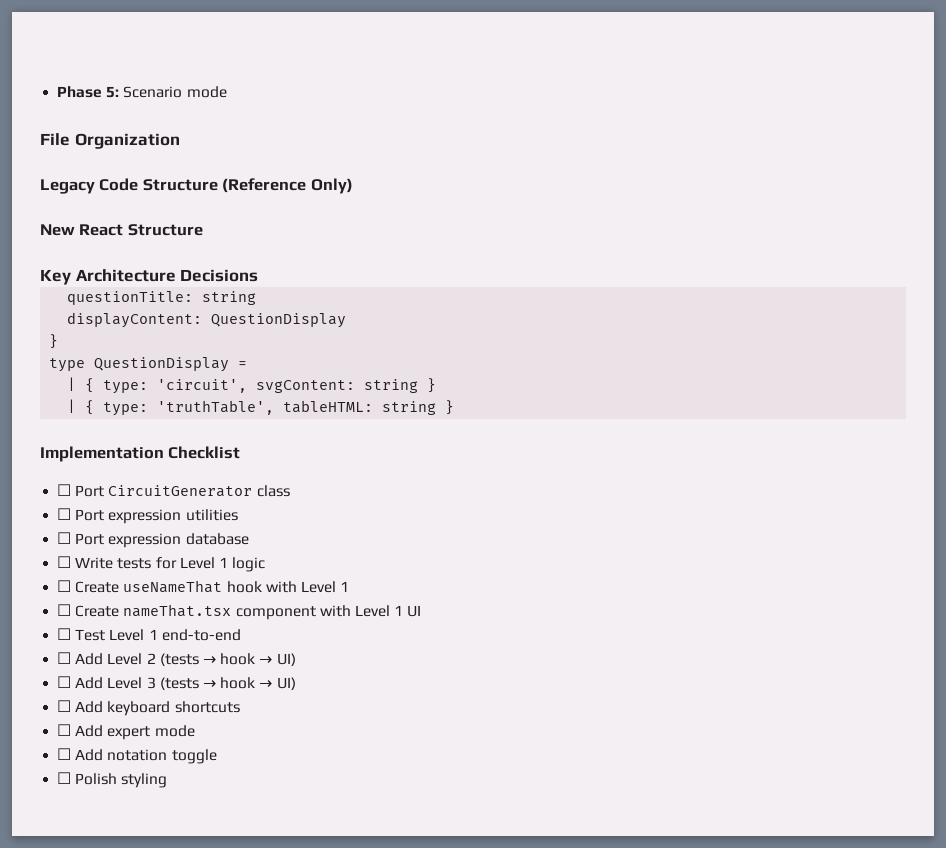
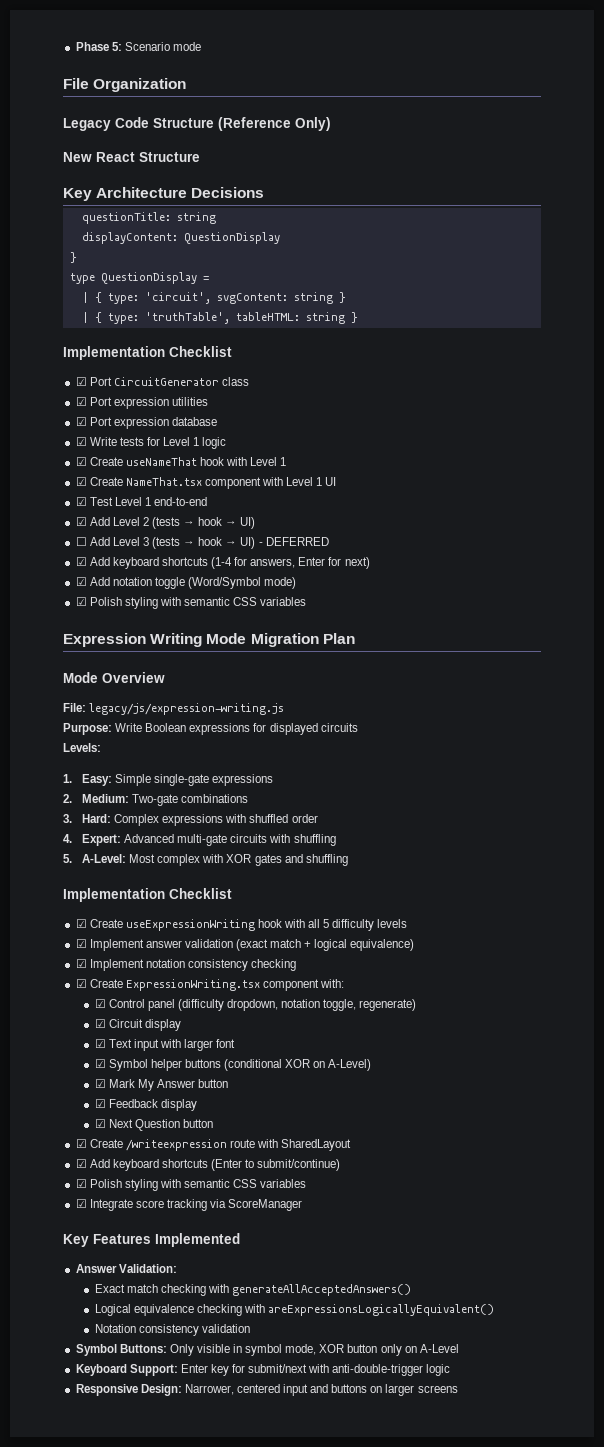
- ☐ Port CircuitGenerator class
+ ☑ Port CircuitGenerator class
- ☐ Port expression utilities
+ ☑ Port expression utilities
- ☐ Port expression database
+ ☑ Port expression database
- ☐ Write tests for Level 1 logic
+ ☑ Write tests for Level 1 logic
- ☐ Create useNameThat hook with Level 1
+ ☑ Create useNameThat hook with Level 1
- ☐ Create nameThat.tsx component with Level 1 UI
+ ☑ Create NameThat.tsx component with Level 1 UI
- ☐ Test Level 1 end-to-end
+ ☑ Test Level 1 end-to-end
- ☐ Add Level 2 (tests → hook → UI)
+ ☑ Add Level 2 (tests → hook → UI)
- ☐ Add Level 3 (tests → hook → UI)
- ☐ Add keyboard shortcuts
- ☐ Add expert mode
- ☐ Add notation toggle
- ☐ Polish styling
+ ☐ Add Level 3 (tests → hook → UI) - DEFERRED
+ ☑ Add keyboard shortcuts (1-4 for answers, Enter for next)
+ ☑ Add notation toggle (Word/Symbol mode)
+ ☑ Polish styling with semantic CSS variables
+ Expression Writing Mode Migration Plan
+ Mode Overview
+ File: legacy/js/expression-writing.js
+ Purpose: Write Boolean expressions for displayed circuits
+ Levels:
+ 1. Easy: Simple single-gate expressions
+ 2. Medium: Two-gate combinations
+ 3. Hard: Complex expressions with shuffled order
+ 4. Expert: Advanced multi-gate circuits with shuffling
+ 5. A-Level: Most complex with XOR gates and shuffling
+ Implementation Checklist
+ ☑ Create useExpressionWriting hook with all 5 difficulty levels
+ ☑ Implement answer validation (exact match + logical equivalence)
+ ☑ Implement notation consistency checking
+ ☑ Create ExpressionWriting.tsx component with:
+ ☑ Control panel (difficulty dropdown, notation toggle, regenerate)
+ ☑ Circuit display
+ ☑ Text input with larger font
+ ☑ Symbol helper buttons (conditional XOR on A-Level)
+ ☑ Mark My Answer button
+ ☑ Feedback display
+ ☑ Next Question button
+ ☑ Create /writeexpression route with SharedLayout
+ ☑ Add keyboard shortcuts (Enter to submit/continue)
+ ☑ Polish styling with semantic CSS variables
+ ☑ Integrate score tracking via ScoreManager
+ Key Features Implemented
+ Answer Validation:
+ Exact match checking with generateAllAcceptedAnswers()
+ Logical equivalence checking with areExpressionsLogicallyEquivalent()
+ Notation consistency validation
+ Symbol Buttons: Only visible in symbol mode, XOR button only on A-Level
+ Keyboard Support: Enter key for submit/next with anti-double-trigger logic
+ Responsive Design: Narrower, centered input and buttons on larger screens

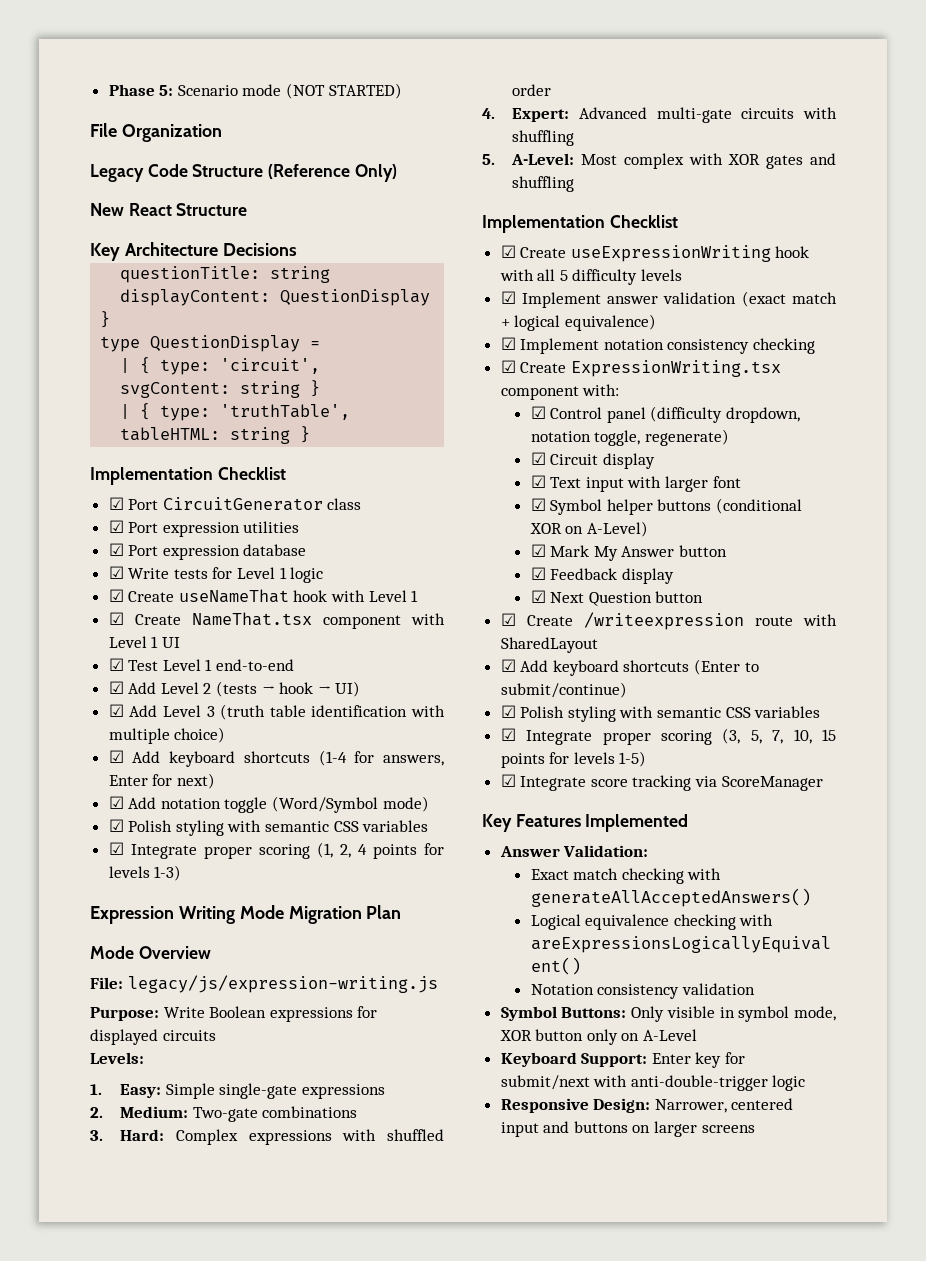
- Phase 5: Scenario mode
+ Phase 5: Scenario mode (NOT STARTED)
- ☐ Add Level 3 (tests → hook → UI) - DEFERRED
+ ☑ Add Level 3 (truth table identification with multiple choice)
+ ☑ Integrate proper scoring (1, 2, 4 points for levels 1-3)
+ ☑ Integrate proper scoring (3, 5, 7, 10, 15 points for levels 1-5)

